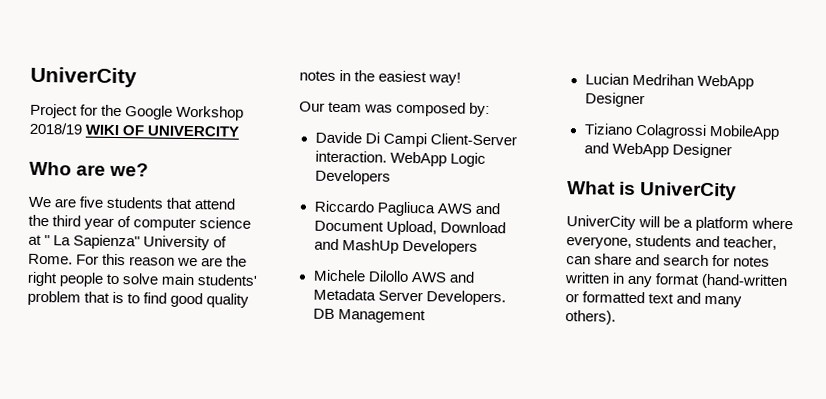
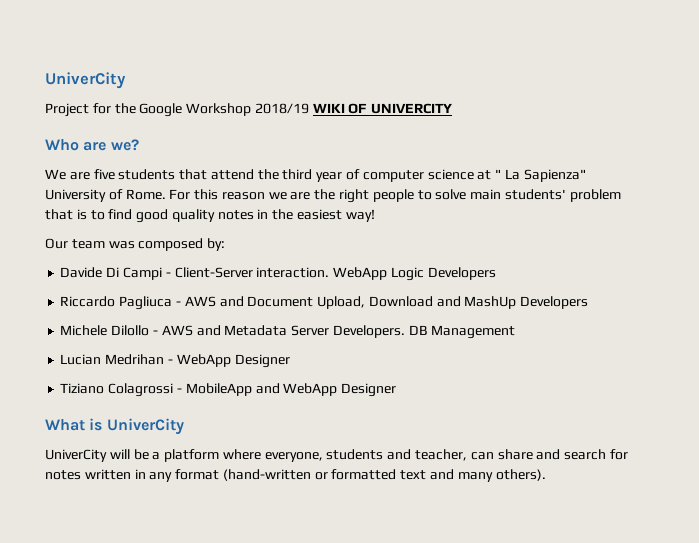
- Davide Di Campi Client-Server interaction.
+ Davide Di Campi - Client-Server interaction.
- Riccardo Pagliuca AWS and Document Upload, Download and MashUp Developers
+ Riccardo Pagliuca - AWS and Document Upload, Download and MashUp Developers
- Michele Dilollo AWS and Metadata Server Developers.
+ Michele Dilollo - AWS and Metadata Server Developers.
- Lucian Medrihan WebApp Designer
+ Lucian Medrihan - WebApp Designer
- Tiziano Colagrossi MobileApp and WebApp Designer
+ Tiziano Colagrossi - MobileApp and WebApp Designer

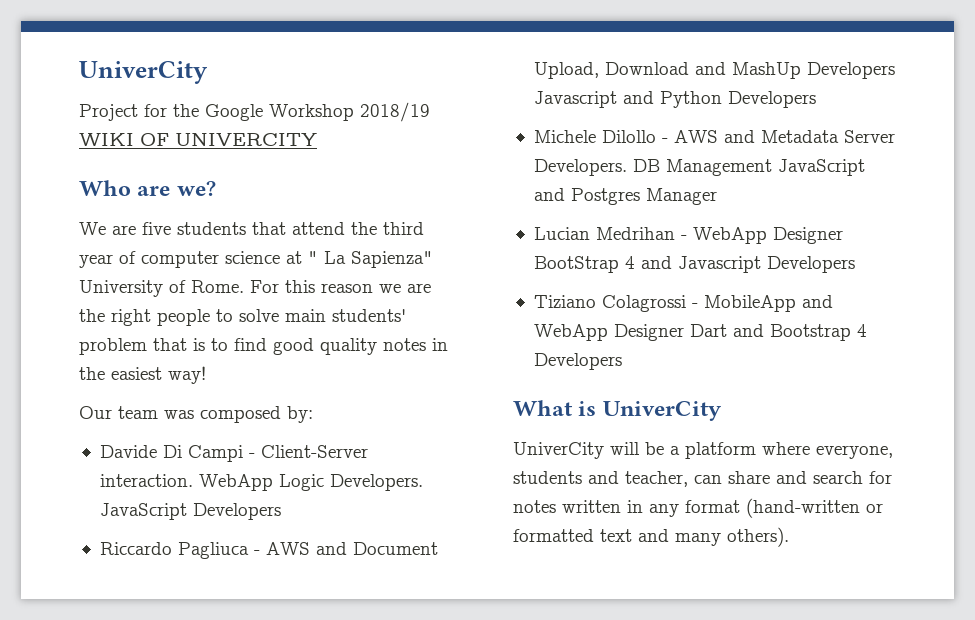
- WebApp Logic Developers
+ WebApp Logic Developers. JavaScript Developers
- Riccardo Pagliuca - AWS and Document Upload, Download and MashUp Developers
+ Riccardo Pagliuca - AWS and Document Upload, Download and MashUp Developers Javascript and Python Developers
- DB Management
+ DB Management JavaScript and Postgres Manager
- Lucian Medrihan - WebApp Designer
+ Lucian Medrihan - WebApp Designer BootStrap 4 and Javascript Developers
- Tiziano Colagrossi - MobileApp and WebApp Designer
+ Tiziano Colagrossi - MobileApp and WebApp Designer Dart and Bootstrap 4 Developers

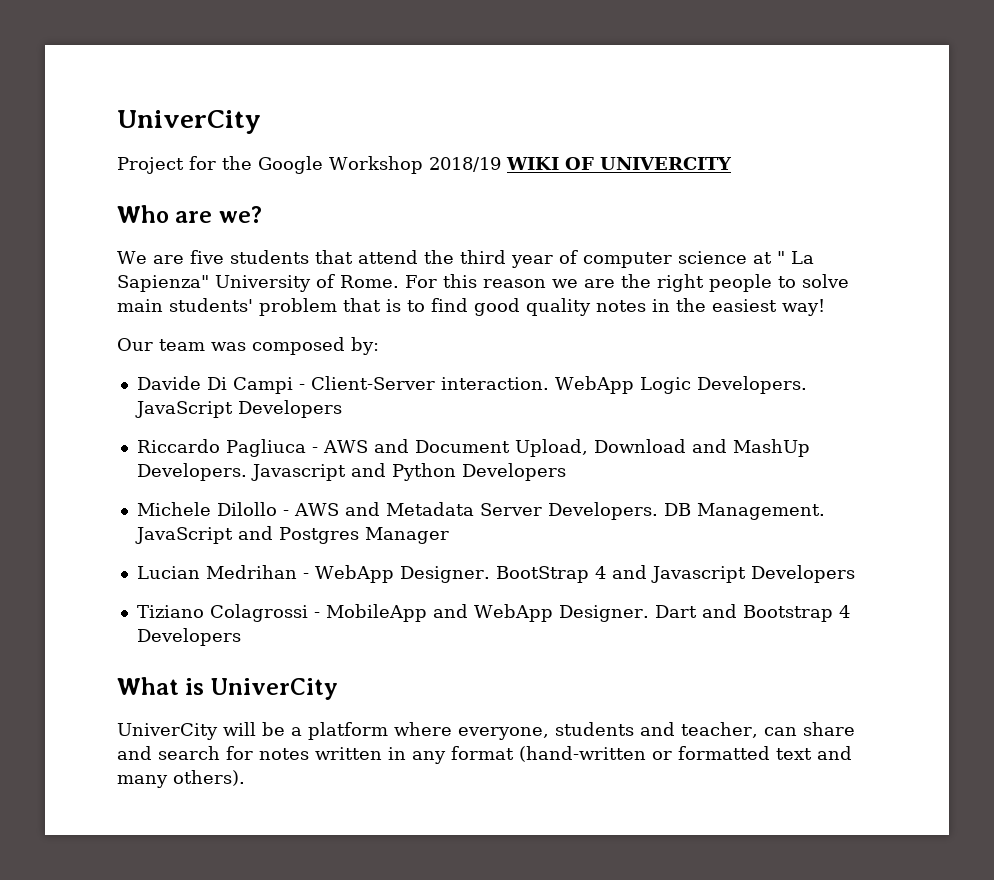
- Riccardo Pagliuca - AWS and Document Upload, Download and MashUp Developers Javascript and Python Developers
+ Riccardo Pagliuca - AWS and Document Upload, Download and MashUp Developers. Javascript and Python Developers
- DB Management JavaScript and Postgres Manager
+ DB Management. JavaScript and Postgres Manager
- Lucian Medrihan - WebApp Designer BootStrap 4 and Javascript Developers
+ Lucian Medrihan - WebApp Designer. BootStrap 4 and Javascript Developers
- Tiziano Colagrossi - MobileApp and WebApp Designer Dart and Bootstrap 4 Developers
+ Tiziano Colagrossi - MobileApp and WebApp Designer. Dart and Bootstrap 4 Developers

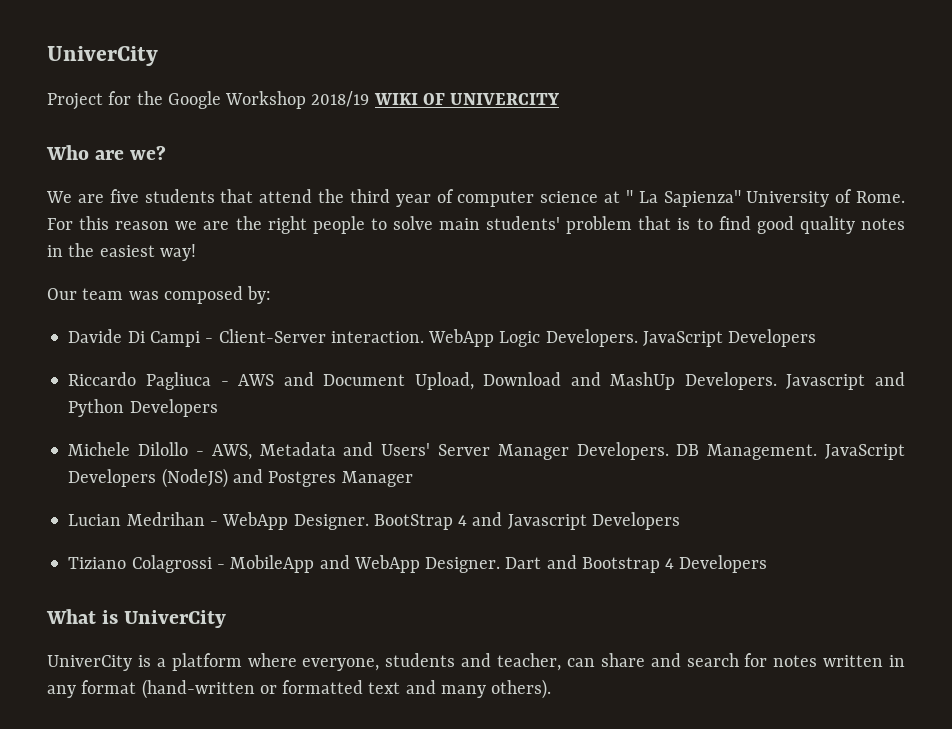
- Michele Dilollo - AWS and Metadata Server Developers.
+ Michele Dilollo - AWS, Metadata and Users' Server Manager Developers.
- JavaScript and Postgres Manager
+ JavaScript Developers (NodeJS) and Postgres Manager
- UniverCity will be a platform where everyone, students and teacher, can share and search for notes written in any format (hand-written or formatted text and many others).
+ UniverCity is a platform where everyone, students and teacher, can share and search for notes written in any format (hand-written or formatted text and many others).

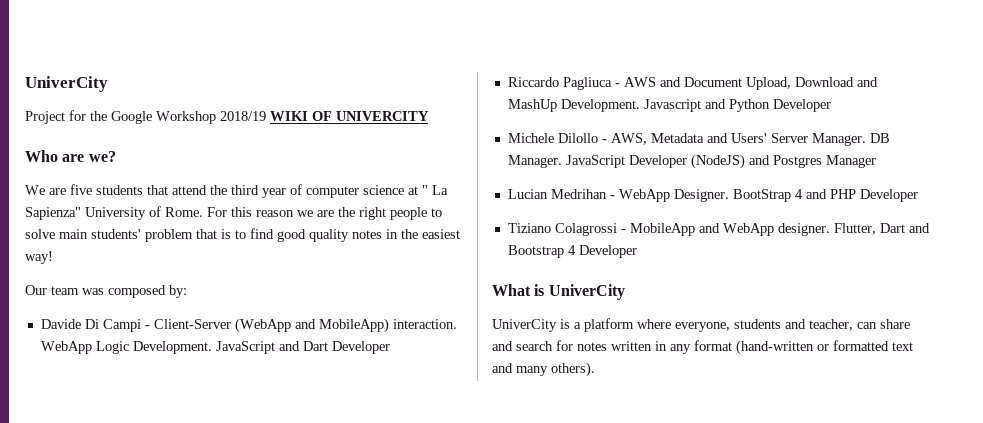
- Davide Di Campi - Client-Server interaction. WebApp Logic Developers. JavaScript Developers
+ Davide Di Campi - Client-Server (WebApp and MobileApp) interaction. WebApp Logic Development. JavaScript and Dart Developer
- Riccardo Pagliuca - AWS and Document Upload, Download and MashUp Developers.
+ Riccardo Pagliuca - AWS and Document Upload, Download and MashUp Development.
- Javascript and Python Developers
+ Javascript and Python Developer
- Michele Dilollo - AWS, Metadata and Users' Server Manager Developers. DB Management. JavaScript Developers (NodeJS) and Postgres Manager
+ Michele Dilollo - AWS, Metadata and Users' Server Manager. DB Manager. JavaScript Developer (NodeJS) and Postgres Manager
- BootStrap 4 and Javascript Developers
+ BootStrap 4 and PHP Developer
- Tiziano Colagrossi - MobileApp and WebApp Designer. Dart and Bootstrap 4 Developers
+ Tiziano Colagrossi - MobileApp and WebApp designer. Flutter, Dart and Bootstrap 4 Developer

